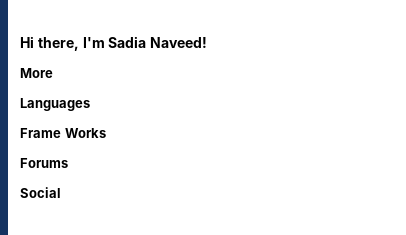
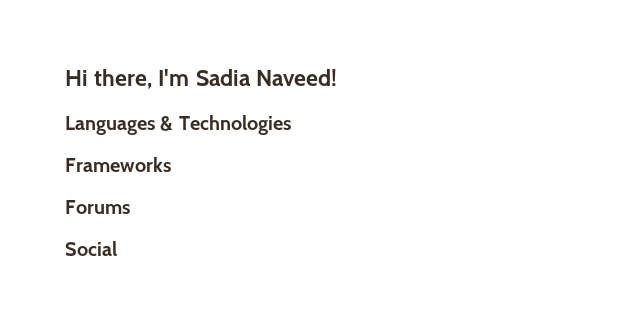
- More
- Languages
- Frame Works
+ Languages & Technologies
+ Frameworks

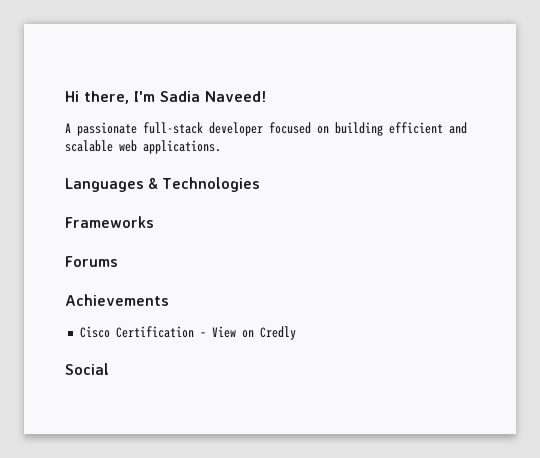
+ A passionate full-stack developer focused on building efficient and scalable web applications.
+ Achievements
+ Cisco Certification – View on Credly

